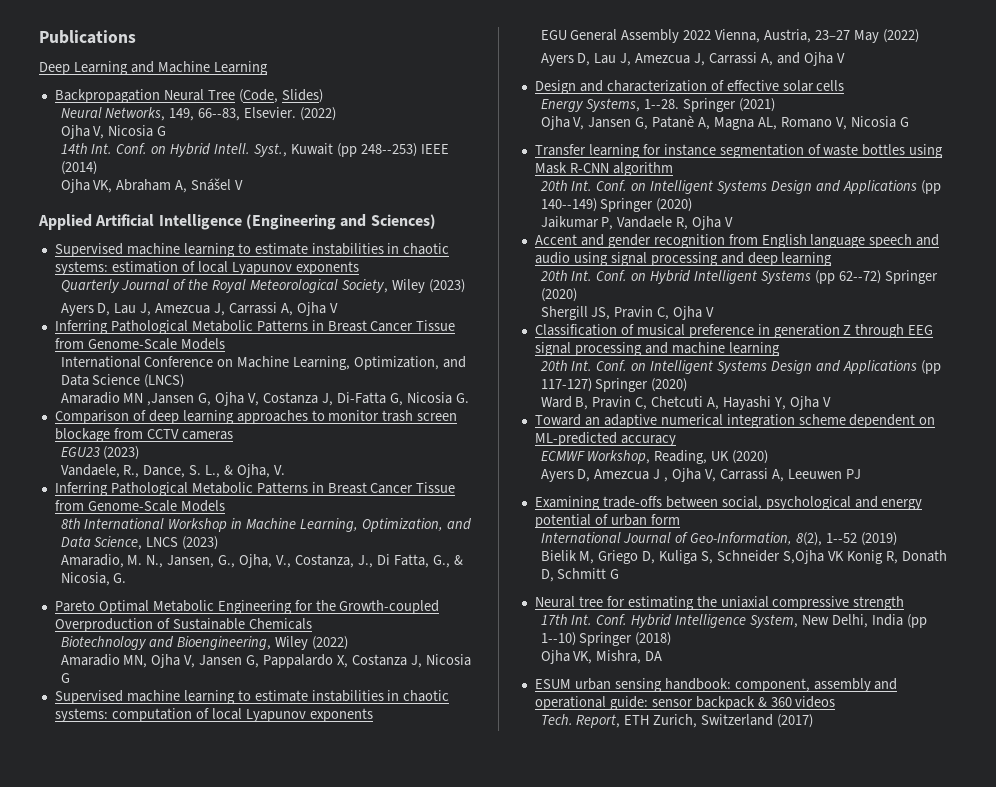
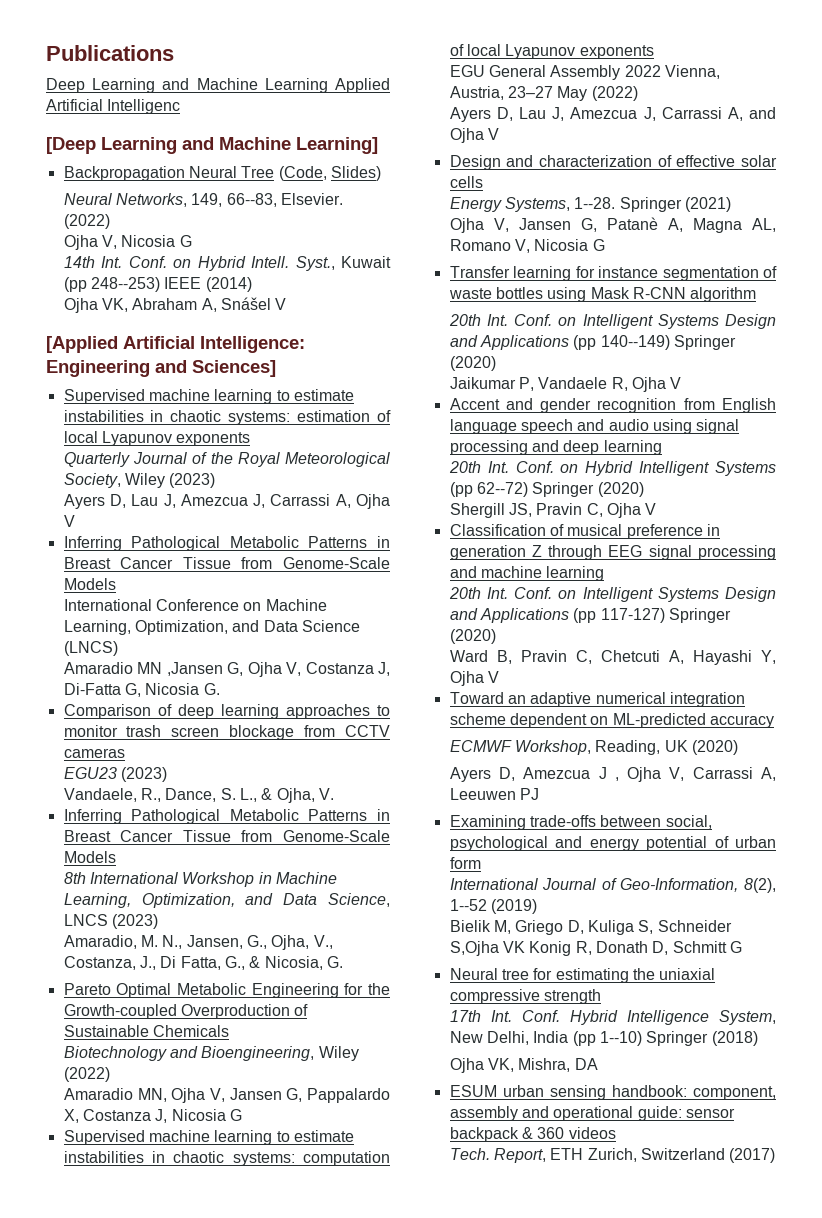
- Deep Learning and Machine Learning
+ Deep Learning and Machine Learning Applied Artificial Intelligenc
+ [Deep Learning and Machine Learning]
- Applied Artificial Intelligence (Engineering and Sciences)
+ [Applied Artificial Intelligence: Engineering and Sciences]

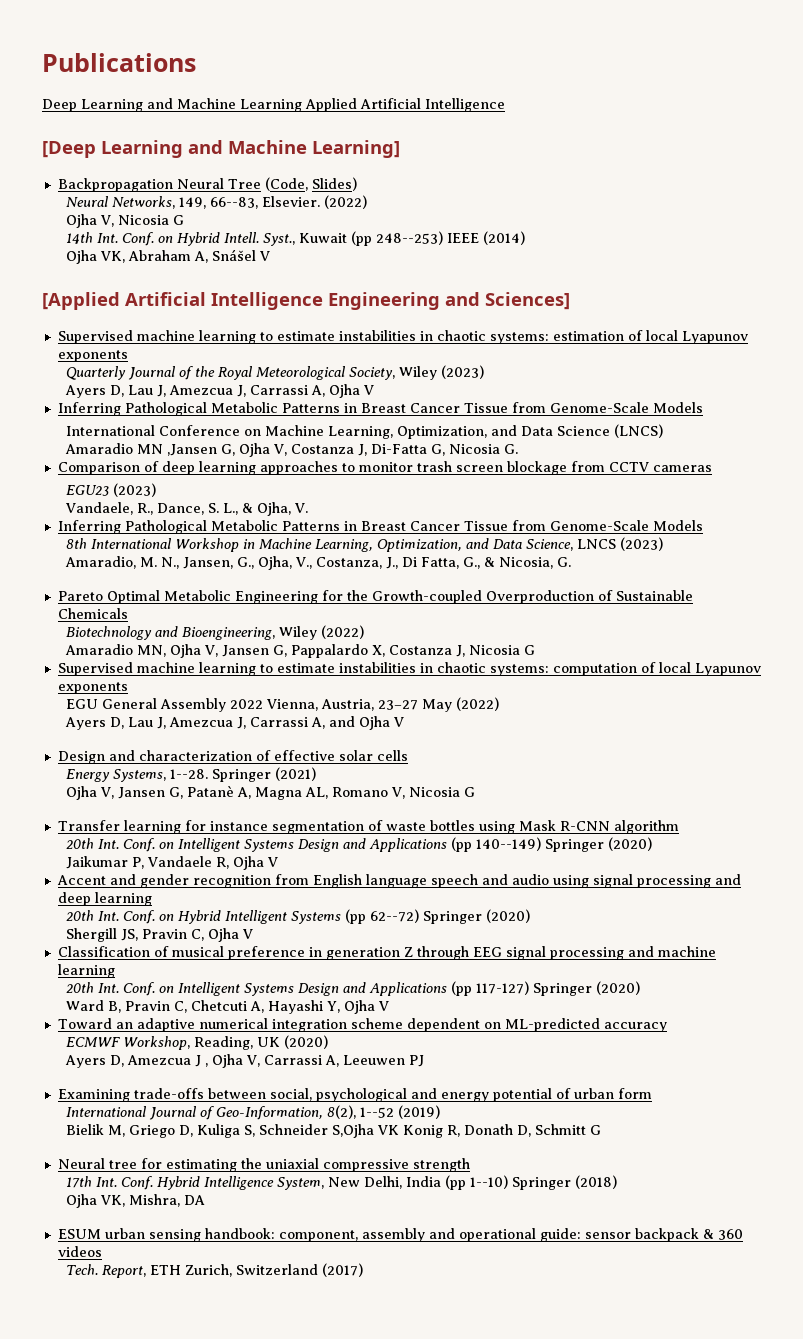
- Deep Learning and Machine Learning Applied Artificial Intelligenc
+ Deep Learning and Machine Learning Applied Artificial Intelligence
- [Applied Artificial Intelligence: Engineering and Sciences]
+ [Applied Artificial Intelligence Engineering and Sciences]

